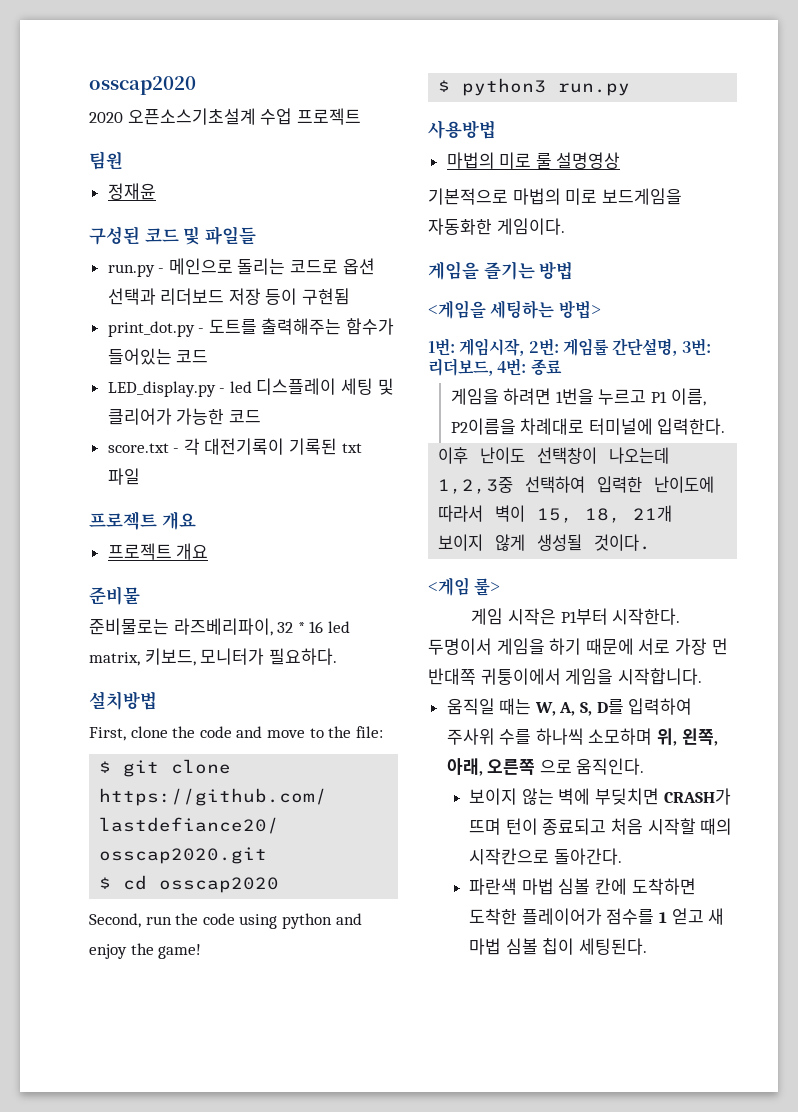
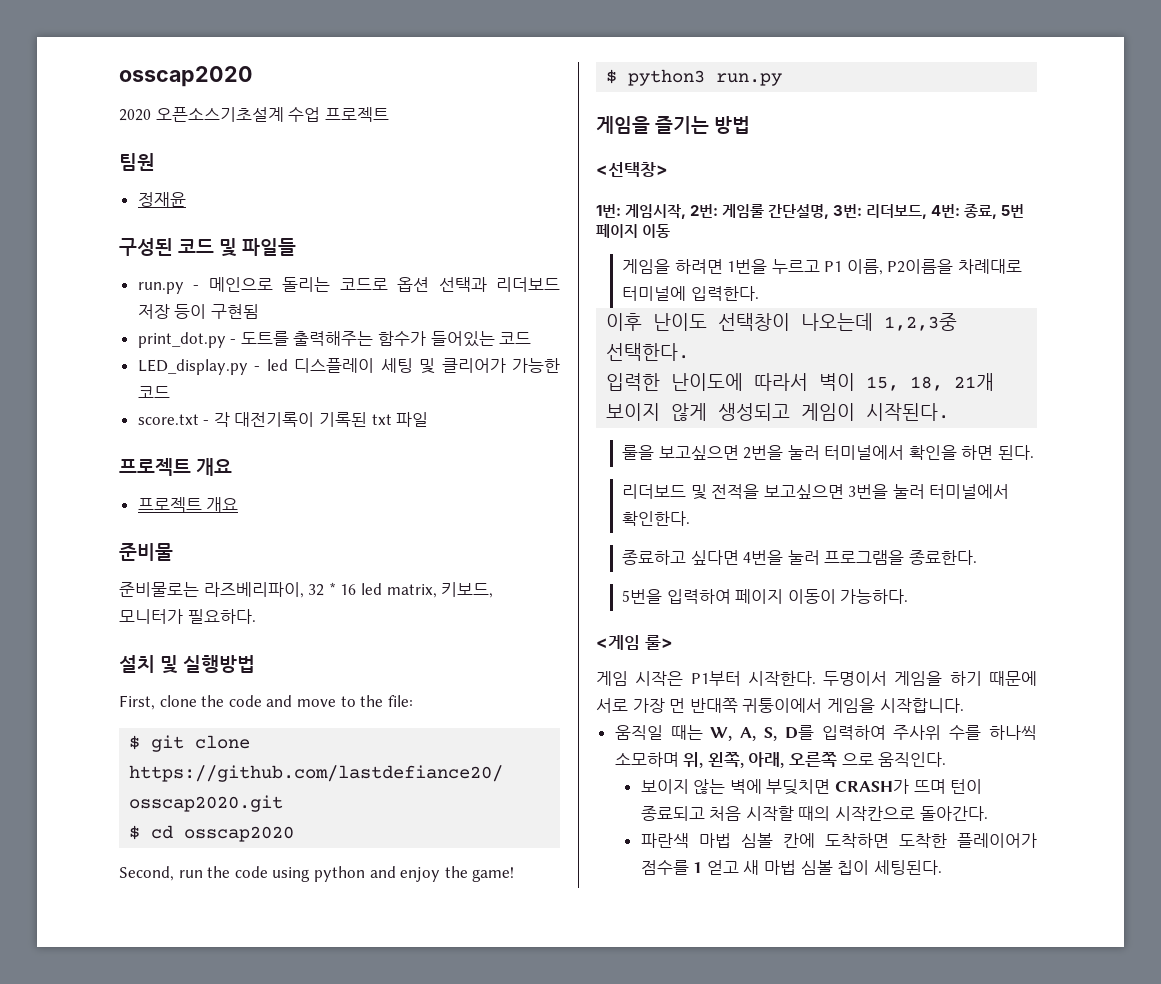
- 설치방법
+ 설치 및 실행방법
- 사용방법
- 마법의 미로 룰 설명영상
- 기본적으로 마법의 미로 보드게임을 자동화한 게임이다.
- <게임을 세팅하는 방법>
+ <선택창>
- 1번: 게임시작, 2번: 게임룰 간단설명, 3번: 리더보드, 4번: 종료
+ 1번: 게임시작, 2번: 게임룰 간단설명, 3번: 리더보드, 4번: 종료, 5번 페이지 이동
- 이후 난이도 선택창이 나오는데 1,2,3중 선택하여 입력한 난이도에 따라서 벽이 15, 18, 21개 보이지 않게 생성될 것이다.
+ 이후 난이도 선택창이 나오는데 1,2,3중 선택한다.
+ 입력한 난이도에 따라서 벽이 15, 18, 21개 보이지 않게 생성되고 게임이 시작된다.
+ 룰을 보고싶으면 2번을 눌러 터미널에서 확인을 하면 된다.
+ 리더보드 및 전적을 보고싶으면 3번을 눌러 터미널에서 확인한다.
+ 종료하고 싶다면 4번을 눌러 프로그램을 종료한다.
+ 5번을 입력하여 페이지 이동이 가능하다.

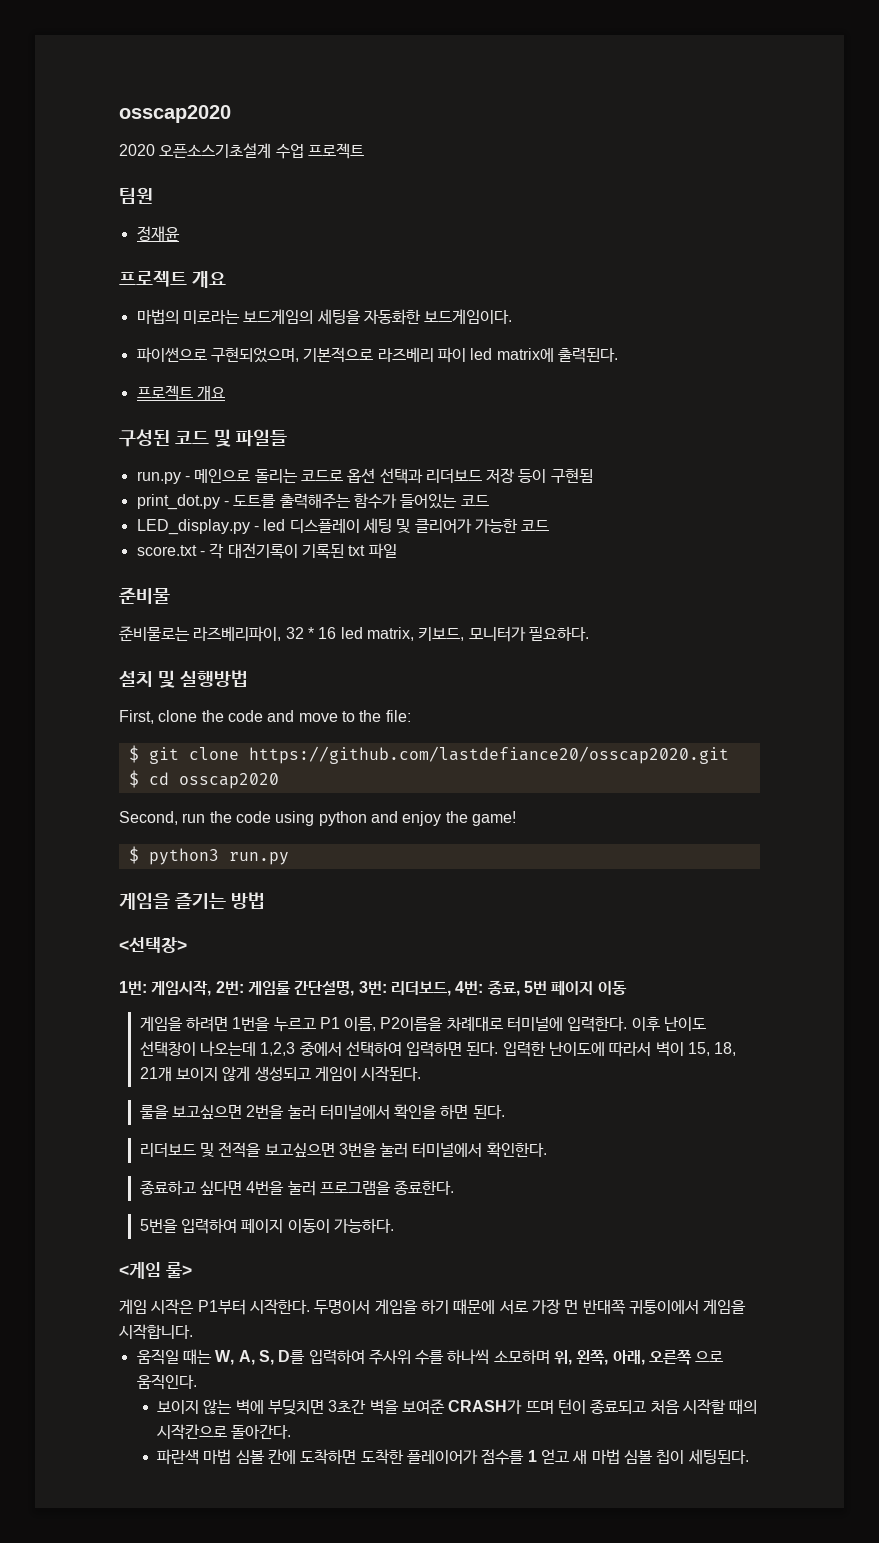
  정재윤
+ 프로젝트 개요
+ 마법의 미로라는 보드게임의 세팅을 자동화한 보드게임이다.
+ 파이썬으로 구현되었으며, 기본적으로 라즈베리 파이 led matrix에 출력된다.
+ 프로젝트 개요
  score.txt - 각 대전기록이 기록된 txt 파일
- 프로젝트 개요
- 프로젝트 개요
- 게임을 하려면 1번을 누르고 P1 이름, P2이름을 차례대로 터미널에 입력한다.
- 이후 난이도 선택창이 나오는데 1,2,3중 선택한다.
- 입력한 난이도에 따라서 벽이 15, 18, 21개 보이지 않게 생성되고 게임이 시작된다.
+ 게임을 하려면 1번을 누르고 P1 이름, P2이름을 차례대로 터미널에 입력한다. 이후 난이도 선택창이 나오는데 1,2,3 중에서 선택하여 입력하면 된다. 입력한 난이도에 따라서 벽이 15, 18, 21개 보이지 않게 생성되고 게임이 시작된다.
- 보이지 않는 벽에 부딪치면 CRASH가 뜨며 턴이 종료되고 처음 시작할 때의 시작칸으로 돌아간다.
+ 보이지 않는 벽에 부딪치면 3초간 벽을 보여준 CRASH가 뜨며 턴이 종료되고 처음 시작할 때의 시작칸으로 돌아간다.

